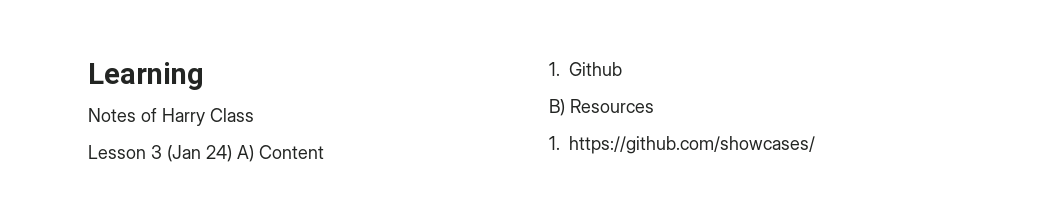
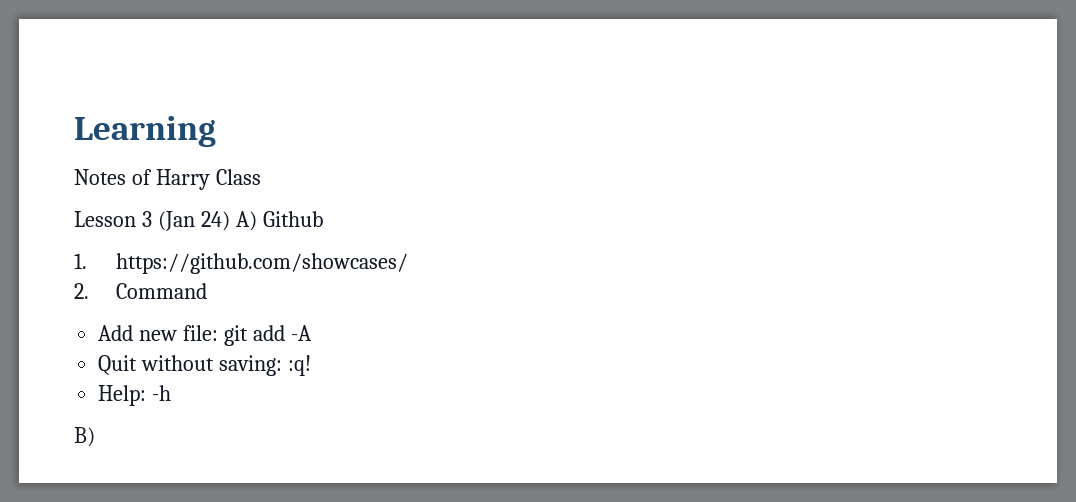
- Lesson 3 (Jan 24) A) Content
- 1. Github
+ Lesson 3 (Jan 24) A) Github
- B) Resources
+ 2. Command
+ Add new file: git add -A
+ Quit without saving: :q!
+ Help: -h
+ B)

